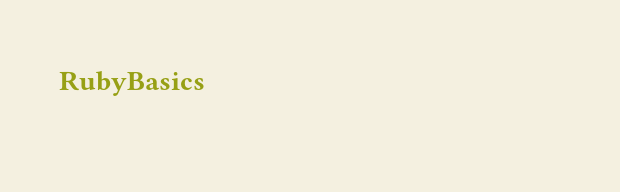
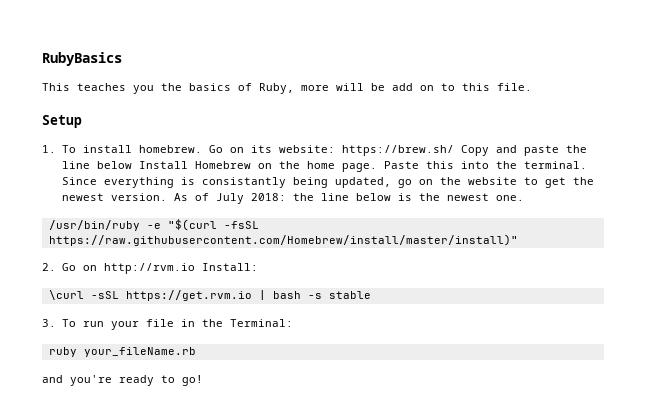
+ This teaches you the basics of Ruby, more will be add on to this file.
+ Setup
+ 1. To install homebrew. Go on its website: https://brew.sh/ Copy and paste the line below Install Homebrew on the home page. Paste this into the terminal. Since everything is consistantly being updated, go on the website to get the newest version. As of July 2018: the line below is the newest one.
+ /usr/bin/ruby -e "$(curl -fsSL https://raw.githubusercontent.com/Homebrew/install/master/install)"
+ 2. Go on http://rvm.io Install:
+ \curl -sSL https://get.rvm.io | bash -s stable
+ 3. To run your file in the Terminal:
+ ruby your_fileName.rb
+ and you're ready to go!

